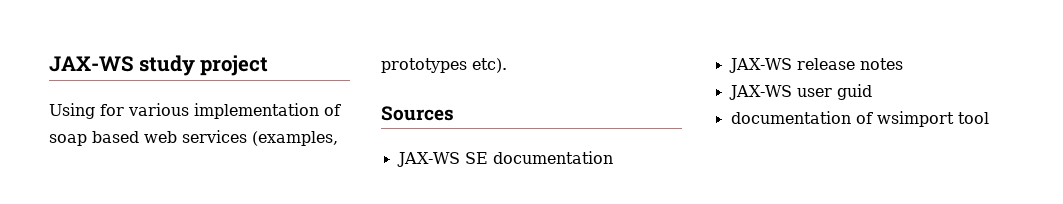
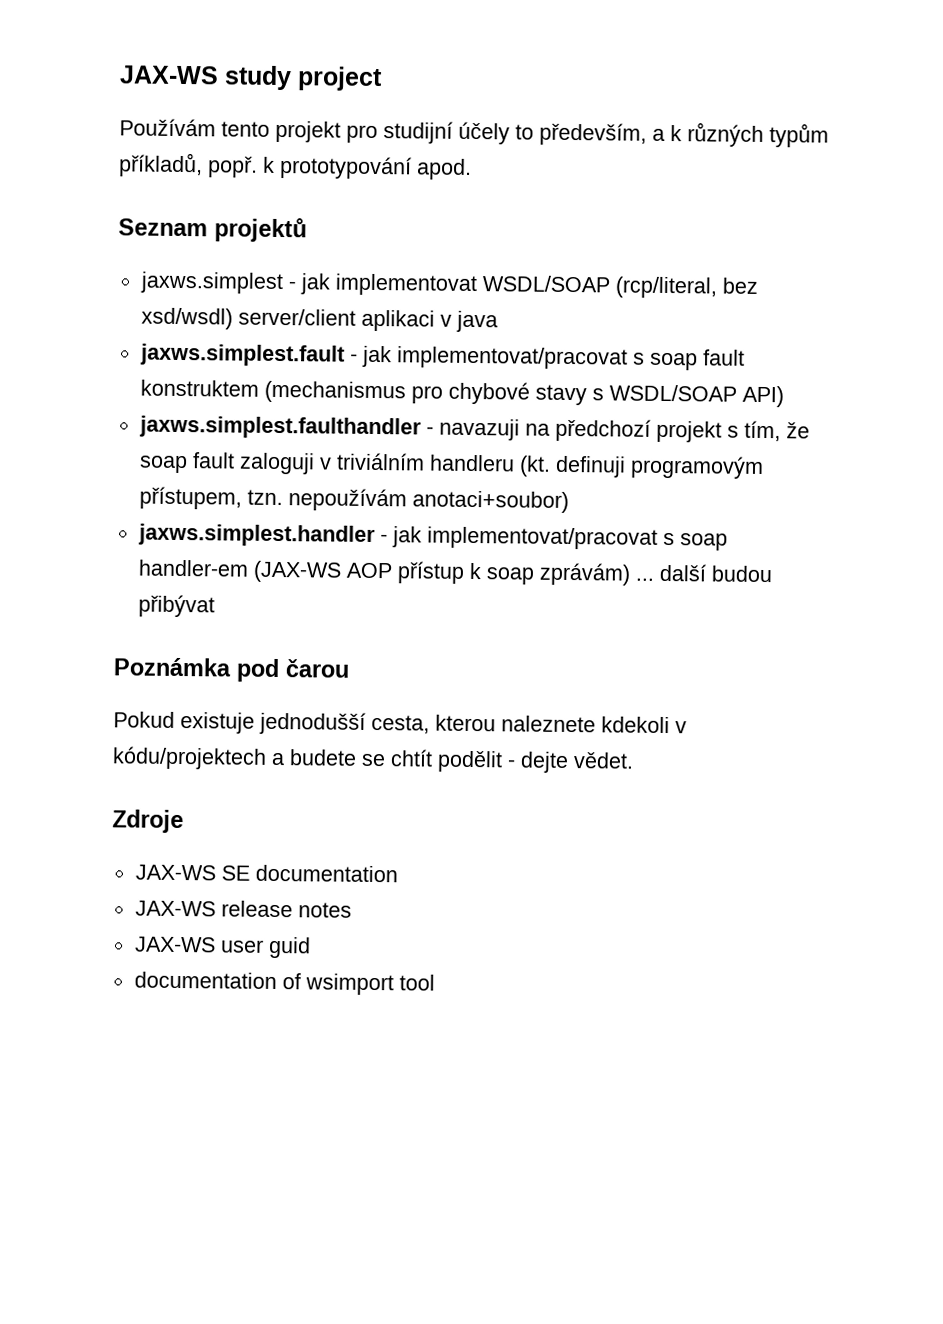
- Using for various implementation of soap based web services (examples, prototypes etc).
- Sources
+ Používám tento projekt pro studijní účely to především, a k různých typům příkladů, popř. k prototypování apod.
+ Seznam projektů
+ jaxws.simplest - jak implementovat WSDL/SOAP (rcp/literal, bez xsd/wsdl) server/client aplikaci v java
+ jaxws.simplest.fault - jak implementovat/pracovat s soap fault konstruktem (mechanismus pro chybové stavy s WSDL/SOAP API)
+ jaxws.simplest.faulthandler - navazuji na předchozí projekt s tím, že soap fault zaloguji v triviálním handleru (kt. definuji programovým přístupem, tzn. nepoužívám anotaci+soubor)
+ jaxws.simplest.handler - jak implementovat/pracovat s soap handler-em (JAX-WS AOP přístup k soap zprávám) ... další budou přibývat
+ Poznámka pod čarou
+ Pokud existuje jednodušší cesta, kterou naleznete kdekoli v kódu/projektech a budete se chtít podělit - dejte vědet.
+ Zdroje

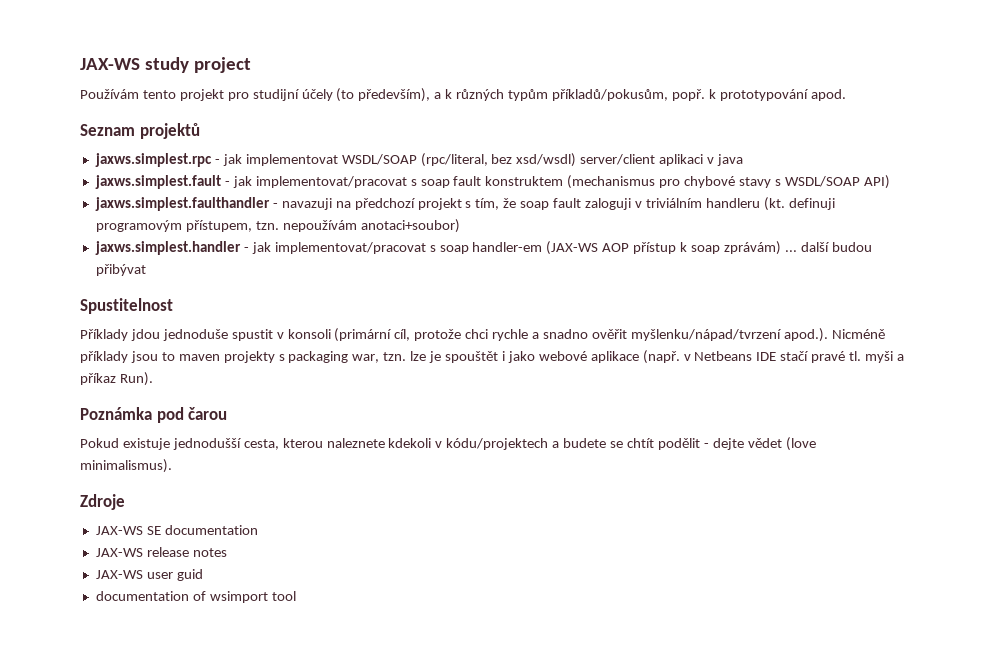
- Používám tento projekt pro studijní účely to především, a k různých typům příkladů, popř. k prototypování apod.
+ Používám tento projekt pro studijní účely (to především), a k různých typům příkladů/pokusům, popř. k prototypování apod.
- jaxws.simplest - jak implementovat WSDL/SOAP (rcp/literal, bez xsd/wsdl) server/client aplikaci v java
+ jaxws.simplest.rpc - jak implementovat WSDL/SOAP (rpc/literal, bez xsd/wsdl) server/client aplikaci v java
+ Spustitelnost
+ Příklady jdou jednoduše spustit v konsoli (primární cíl, protože chci rychle a snadno ověřit myšlenku/nápad/tvrzení apod.). Nicméně příklady jsou to maven projekty s packaging war, tzn. lze je spouštět i jako webové aplikace (např. v Netbeans IDE stačí pravé tl. myši a příkaz Run).
- Pokud existuje jednodušší cesta, kterou naleznete kdekoli v kódu/projektech a budete se chtít podělit - dejte vědet.
+ Pokud existuje jednodušší cesta, kterou naleznete kdekoli v kódu/projektech a budete se chtít podělit - dejte vědet (love minimalismus).

